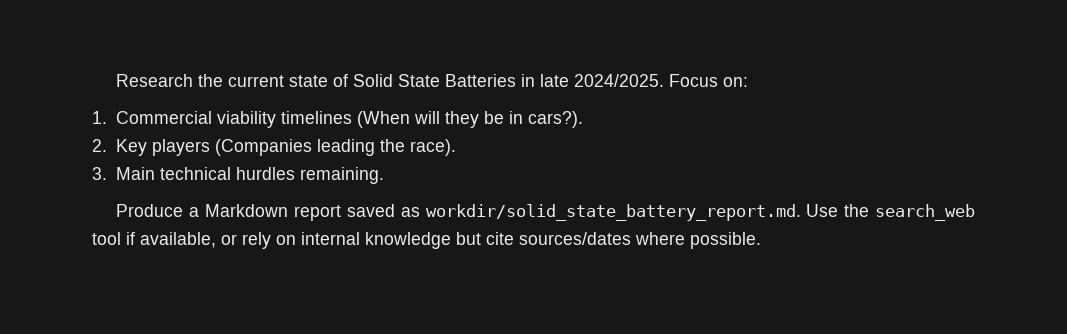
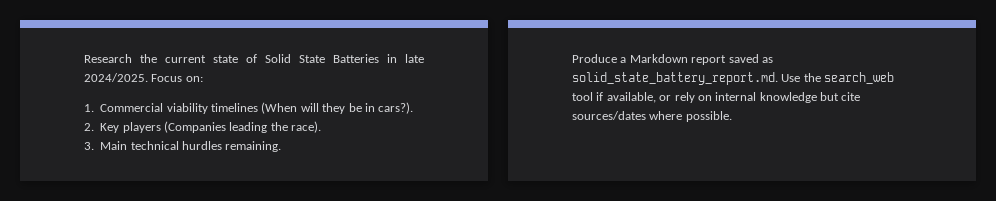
- Produce a Markdown report saved as workdir/solid_state_battery_report.md. Use the search_web tool if available, or rely on internal knowledge but cite sources/dates where possible.
+ Produce a Markdown report saved as solid_state_battery_report.md. Use the search_web tool if available, or rely on internal knowledge but cite sources/dates where possible.

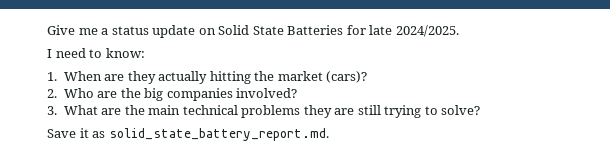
- Research the current state of Solid State Batteries in late 2024/2025. Focus on:
- 1. Commercial viability timelines (When will they be in cars?).
- 2. Key players (Companies leading the race).
- 3. Main technical hurdles remaining.
- Produce a Markdown report saved as solid_state_battery_report.md. Use the search_web tool if available, or rely on internal knowledge but cite sources/dates where possible.
+ Give me a status update on Solid State Batteries for late 2024/2025.
+ I need to know:
+ 1. When are they actually hitting the market (cars)?
+ 2. Who are the big companies involved?
+ 3. What are the main technical problems they are still trying to solve?
+ Save it as solid_state_battery_report.md.

